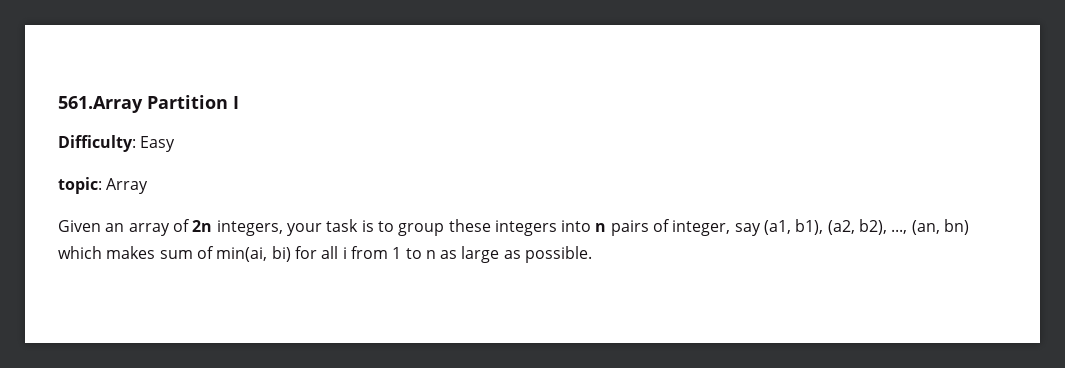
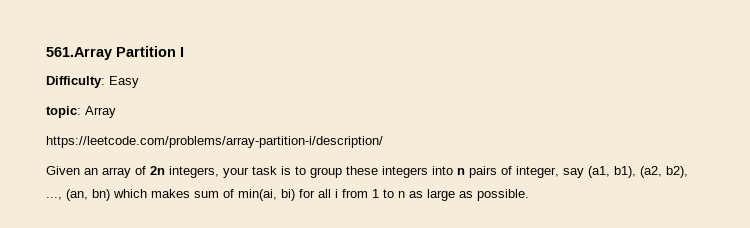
+ https://leetcode.com/problems/array-partition-i/description/

